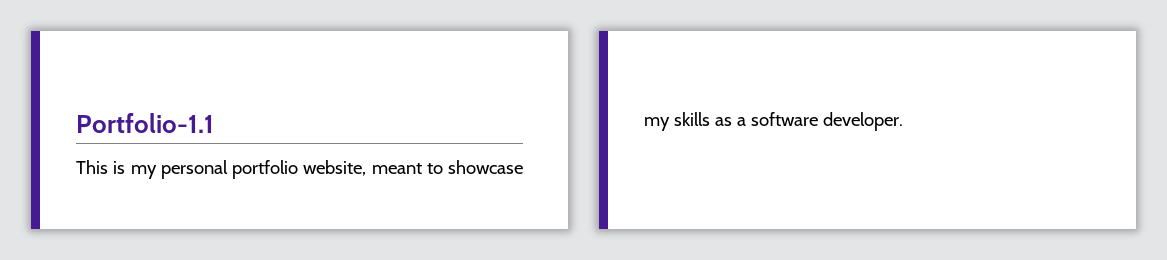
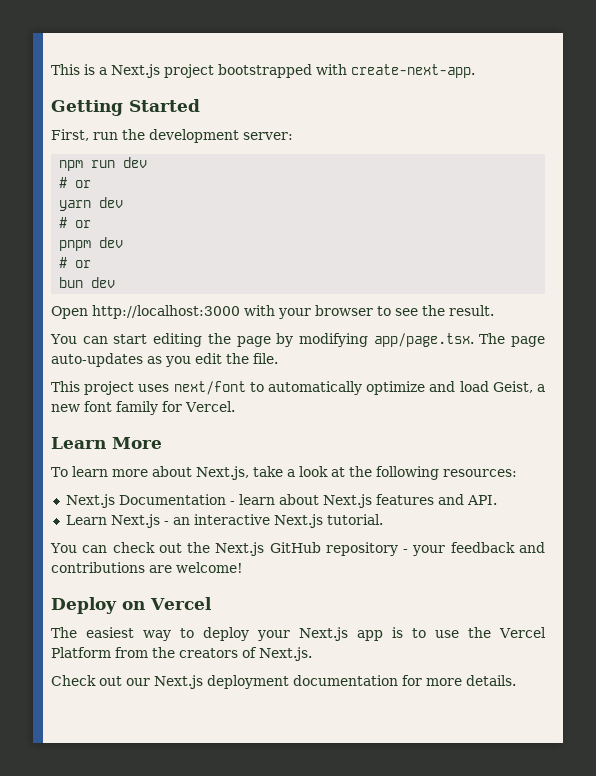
- Portfolio-1.1
- This is my personal portfolio website, meant to showcase my skills as a software developer.
+ This is a Next.js project bootstrapped with create-next-app.
+ Getting Started
+ First, run the development server:
+ npm run dev
+ # or
+ yarn dev
+ # or
+ pnpm dev
+ # or
+ bun dev
+ Open http://localhost:3000 with your browser to see the result.
+ You can start editing the page by modifying app/page.tsx. The page auto-updates as you edit the file.
+ This project uses next/font to automatically optimize and load Geist, a new font family for Vercel.
+ Learn More
+ To learn more about Next.js, take a look at the following resources:
+ Next.js Documentation - learn about Next.js features and API.
+ Learn Next.js - an interactive Next.js tutorial.
+ You can check out the Next.js GitHub repository - your feedback and contributions are welcome!
+ Deploy on Vercel
+ The easiest way to deploy your Next.js app is to use the Vercel Platform from the creators of Next.js.
+ Check out our Next.js deployment documentation for more details.

